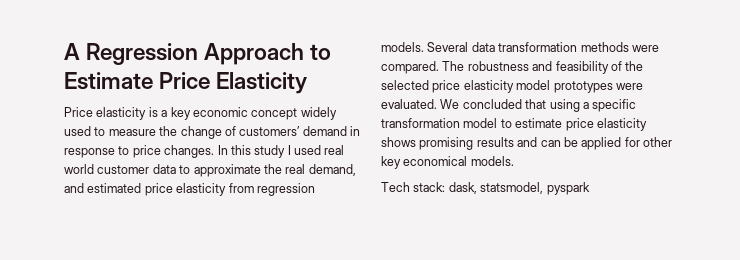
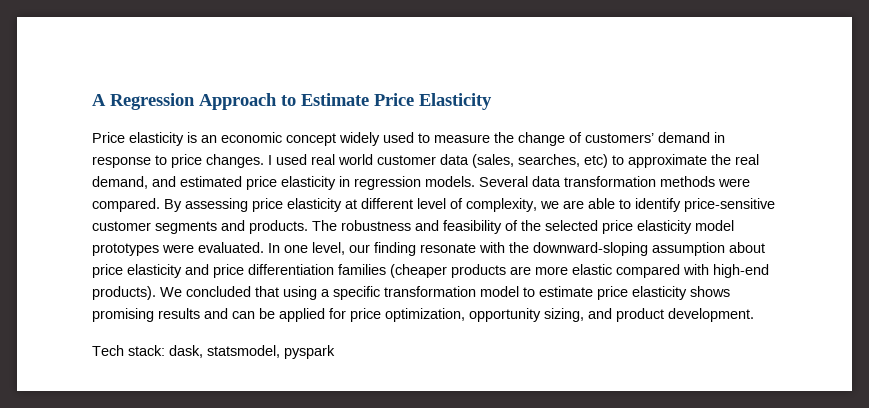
- Price elasticity is a key economic concept widely used to measure the change of customers’ demand in response to price changes.
+ Price elasticity is an economic concept widely used to measure the change of customers’ demand in response to price changes.
- In this study I used real world customer data to approximate the real demand, and estimated price elasticity from regression models.
+ I used real world customer data (sales, searches, etc) to approximate the real demand, and estimated price elasticity in regression models.
+ By assessing price elasticity at different level of complexity, we are able to identify price-sensitive customer segments and products.
+ In one level, our finding resonate with the downward-sloping assumption about price elasticity and price differentiation families (cheaper products are more elastic compared with high-end products).
- We concluded that using a specific transformation model to estimate price elasticity shows promising results and can be applied for other key economical models.
+ We concluded that using a specific transformation model to estimate price elasticity shows promising results and can be applied for price optimization, opportunity sizing, and product development.

